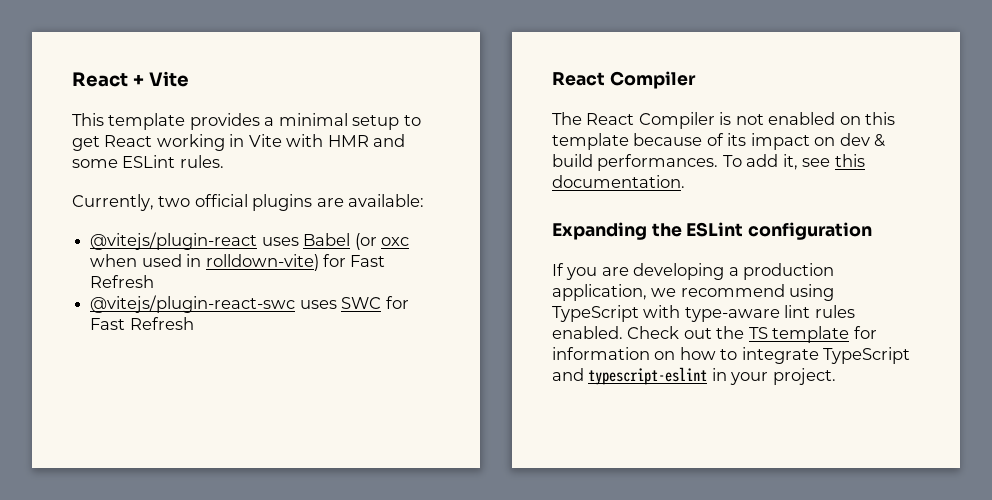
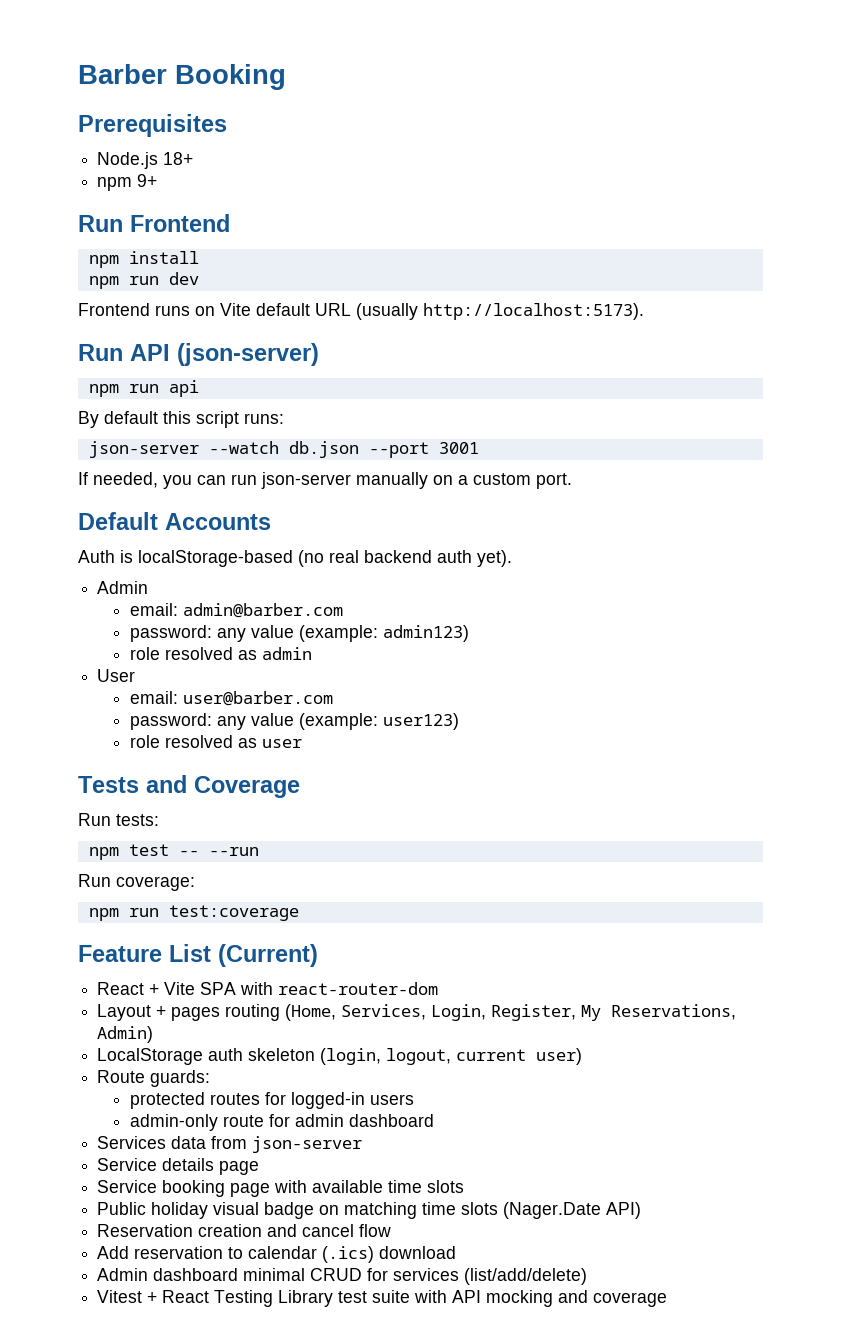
- React + Vite
- This template provides a minimal setup to get React working in Vite with HMR and some ESLint rules.
- Currently, two official plugins are available:
- @vitejs/plugin-react uses Babel (or oxc when used in rolldown-vite) for Fast Refresh
- @vitejs/plugin-react-swc uses SWC for Fast Refresh
- React Compiler
- The React Compiler is not enabled on this template because of its impact on dev & build performances. To add it, see this documentation.
- Expanding the ESLint configuration
- If you are developing a production application, we recommend using TypeScript with type-aware lint rules enabled. Check out the TS template for information on how to integrate TypeScript and typescript-eslint in your project.
+ Barber Booking
+ Prerequisites
+ Node.js 18+
+ npm 9+
+ Run Frontend
+ npm install
+ npm run dev
+ Frontend runs on Vite default URL (usually http://localhost:5173).
+ Run API (json-server)
+ npm run api
+ By default this script runs:
+ json-server --watch db.json --port 3001
+ If needed, you can run json-server manually on a custom port.
+ Default Accounts
+ Auth is localStorage-based (no real backend auth yet).
+ Admin
+ email: admin@barber.com
+ password: any value (example: admin123)
+ role resolved as admin
+ User
+ email: user@barber.com
+ password: any value (example: user123)
+ role resolved as user
+ Tests and Coverage
+ Run tests:
+ npm test -- --run
+ Run coverage:
+ npm run test:coverage
+ Feature List (Current)
+ React + Vite SPA with react-router-dom
+ Layout + pages routing (Home, Services, Login, Register, My Reservations, Admin)
+ LocalStorage auth skeleton (login, logout, current user)
+ Route guards:
+ protected routes for logged-in users
+ admin-only route for admin dashboard
+ Services data from json-server
+ Service details page
+ Service booking page with available time slots
+ Public holiday visual badge on matching time slots (Nager.Date API)
+ Reservation creation and cancel flow
+ Add reservation to calendar (.ics) download
+ Admin dashboard minimal CRUD for services (list/add/delete)
+ Vitest + React Testing Library test suite with API mocking and coverage

